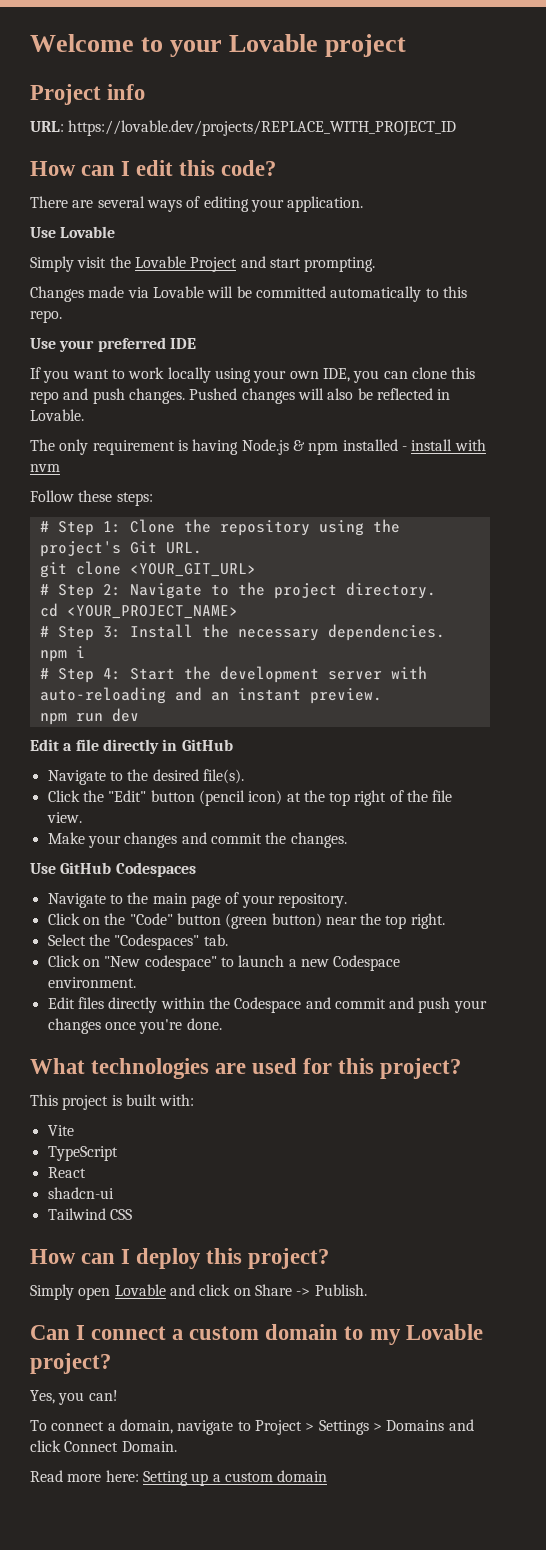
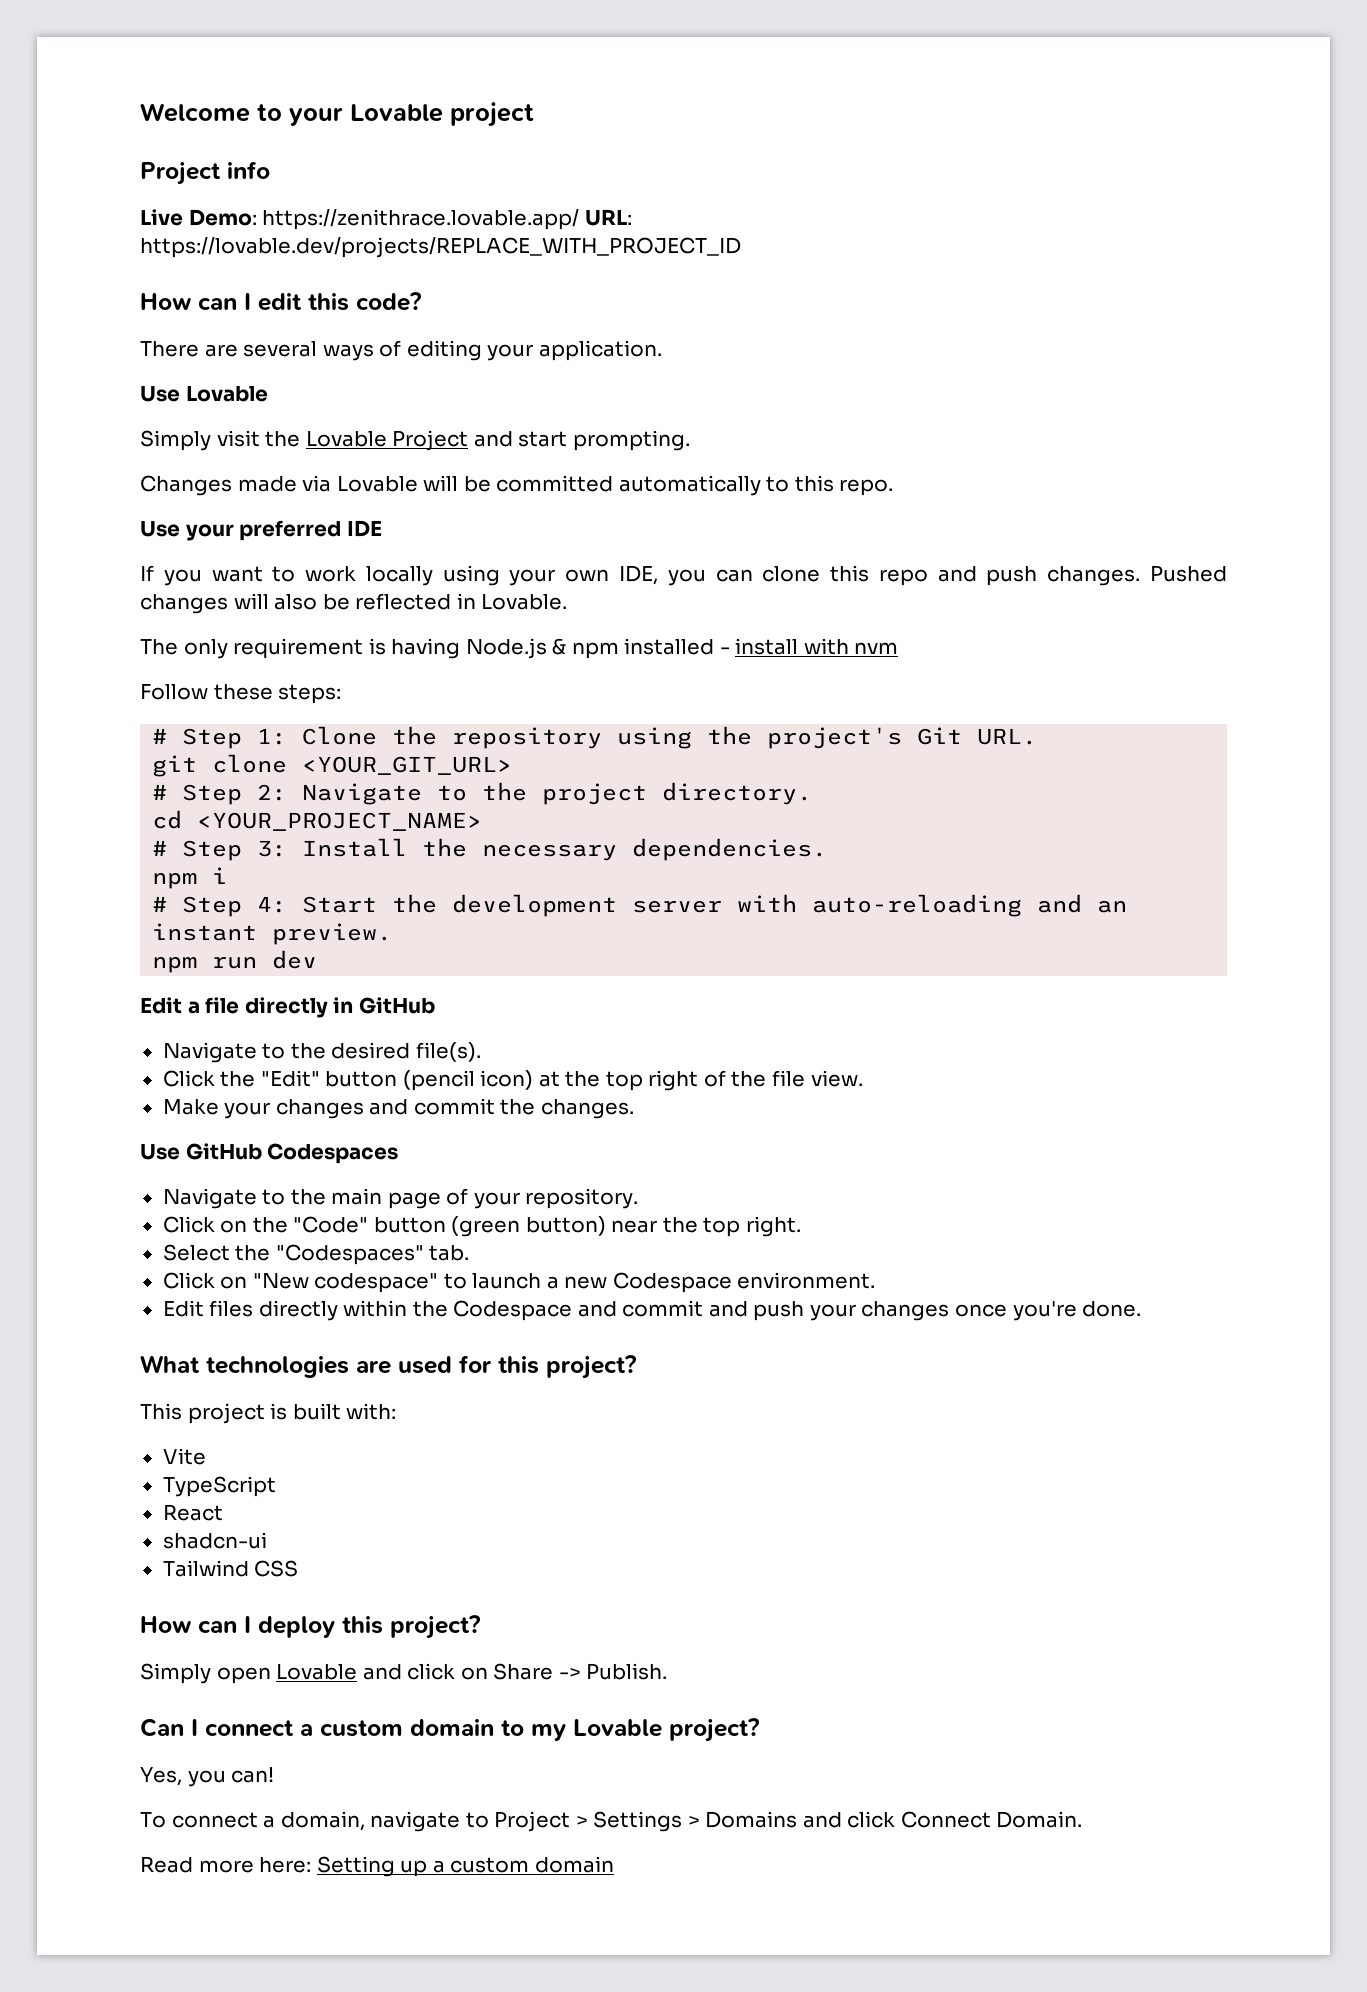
- URL: https://lovable.dev/projects/REPLACE_WITH_PROJECT_ID
+ Live Demo: https://zenithrace.lovable.app/ URL: https://lovable.dev/projects/REPLACE_WITH_PROJECT_ID

